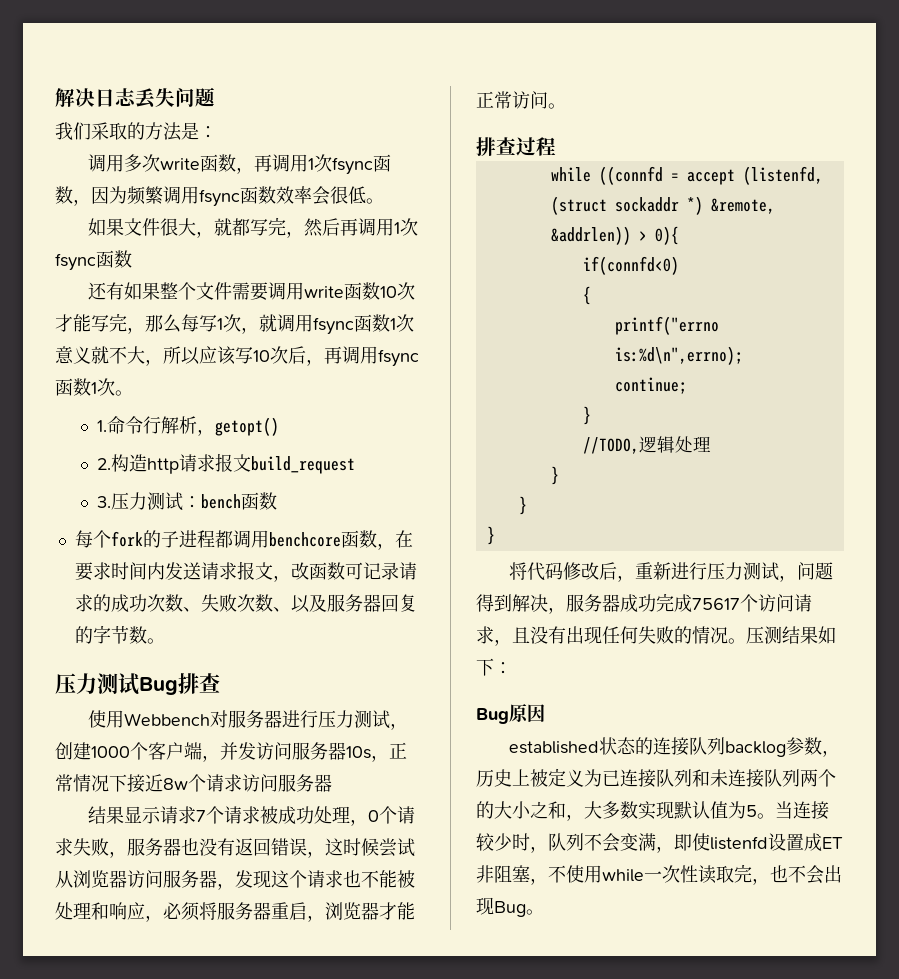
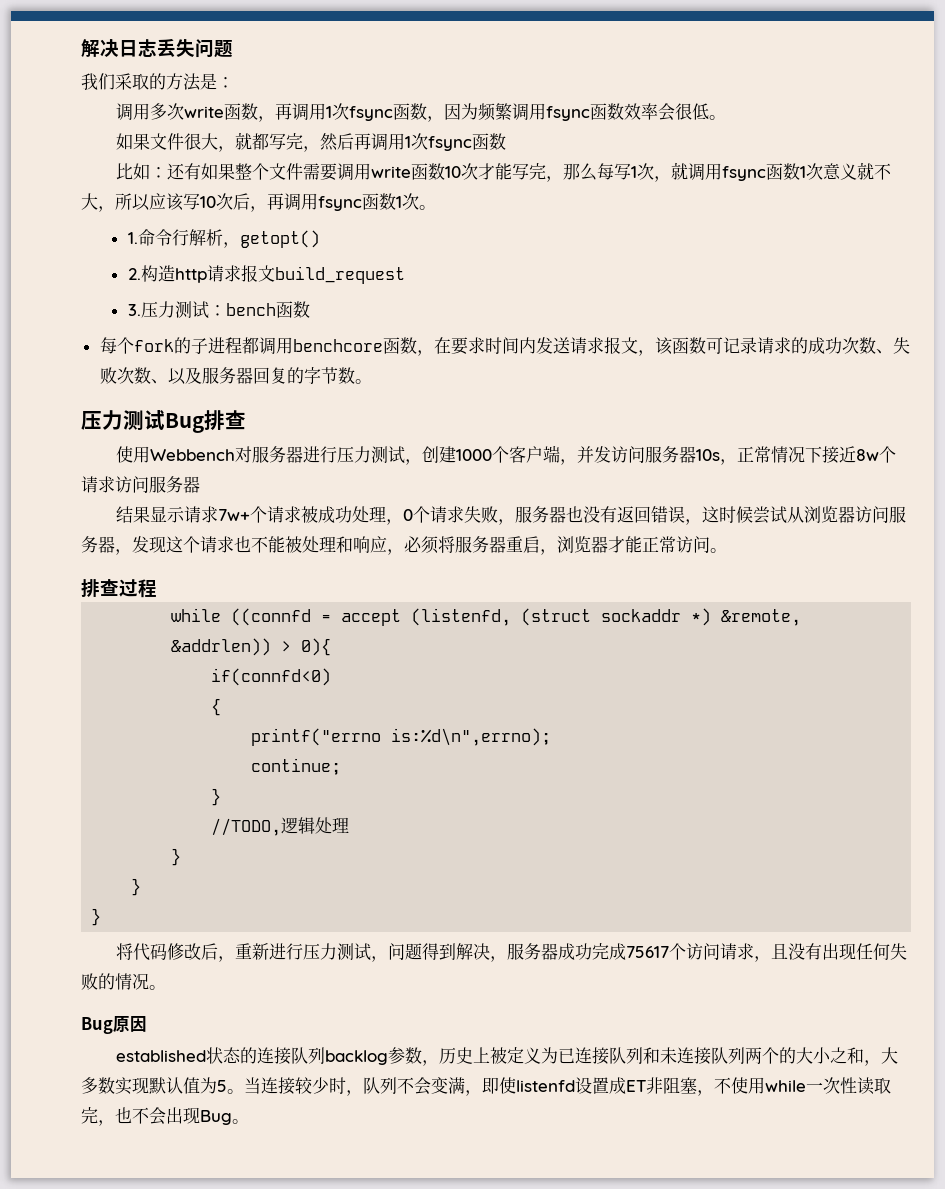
- 还有如果整个文件需要调用write函数10次才能写完，那么每写1次，就调用fsync函数1次意义就不大，所以应该写10次后，再调用fsync函数1次。
+ 比如：还有如果整个文件需要调用write函数10次才能写完，那么每写1次，就调用fsync函数1次意义就不大，所以应该写10次后，再调用fsync函数1次。
- 每个fork的子进程都调用benchcore函数，在要求时间内发送请求报文，改函数可记录请求的成功次数、失败次数、以及服务器回复的字节数。
+ 每个fork的子进程都调用benchcore函数，在要求时间内发送请求报文，该函数可记录请求的成功次数、失败次数、以及服务器回复的字节数。
- 结果显示请求7个请求被成功处理，0个请求失败，服务器也没有返回错误，这时候尝试从浏览器访问服务器，发现这个请求也不能被处理和响应，必须将服务器重启，浏览器才能正常访问。
+ 结果显示请求7w+个请求被成功处理，0个请求失败，服务器也没有返回错误，这时候尝试从浏览器访问服务器，发现这个请求也不能被处理和响应，必须将服务器重启，浏览器才能正常访问。
- 压测结果如下：

